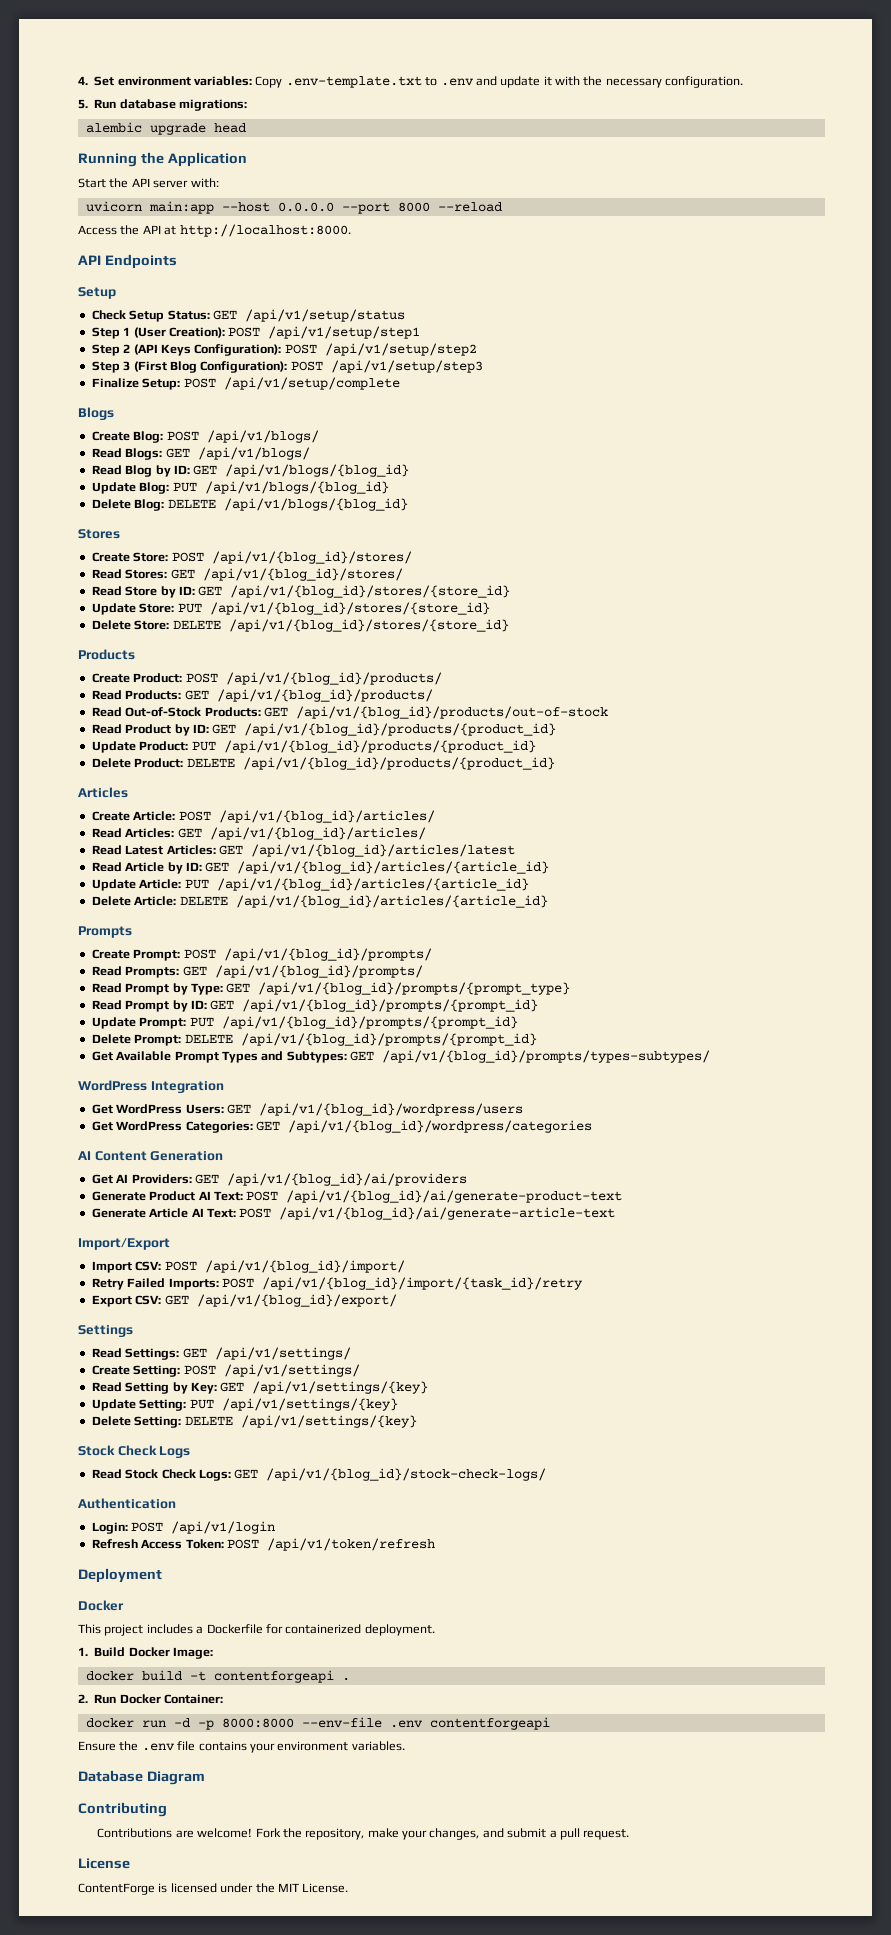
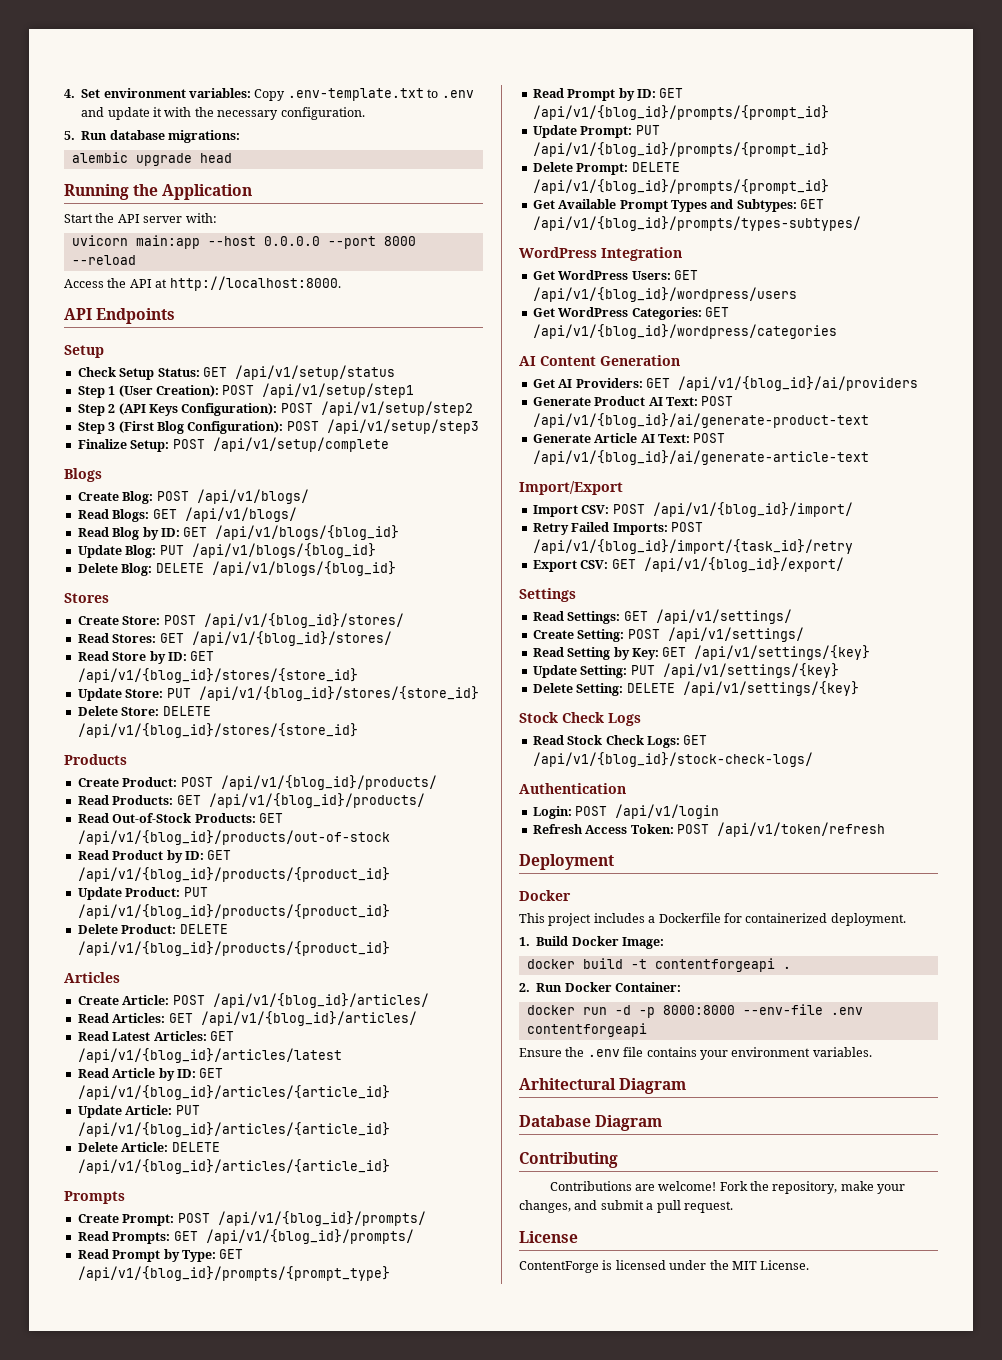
+ Arhitectural Diagram

